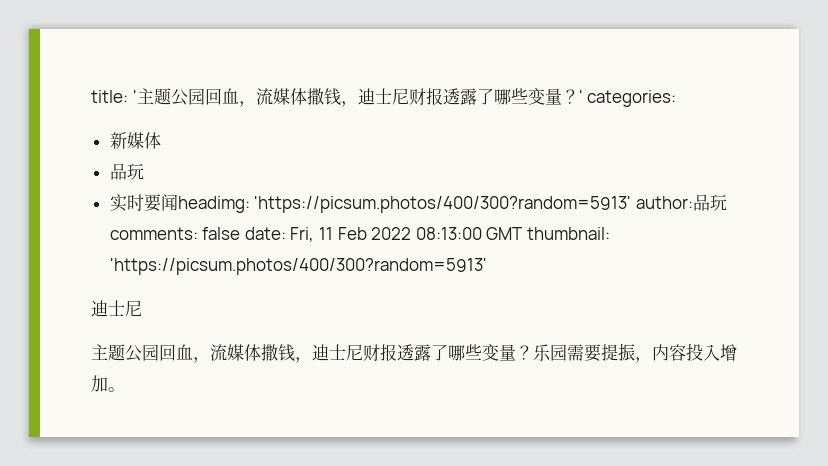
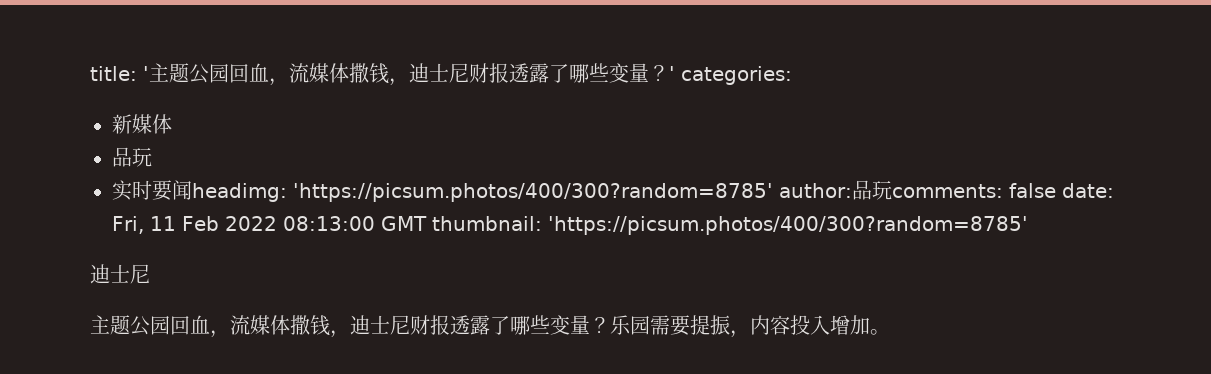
- 实时要闻headimg: 'https://picsum.photos/400/300?random=5913' author:品玩comments: false date: Fri, 11 Feb 2022 08:13:00 GMT thumbnail: 'https://picsum.photos/400/300?random=5913'
+ 实时要闻headimg: 'https://picsum.photos/400/300?random=8785' author:品玩comments: false date: Fri, 11 Feb 2022 08:13:00 GMT thumbnail: 'https://picsum.photos/400/300?random=8785'

